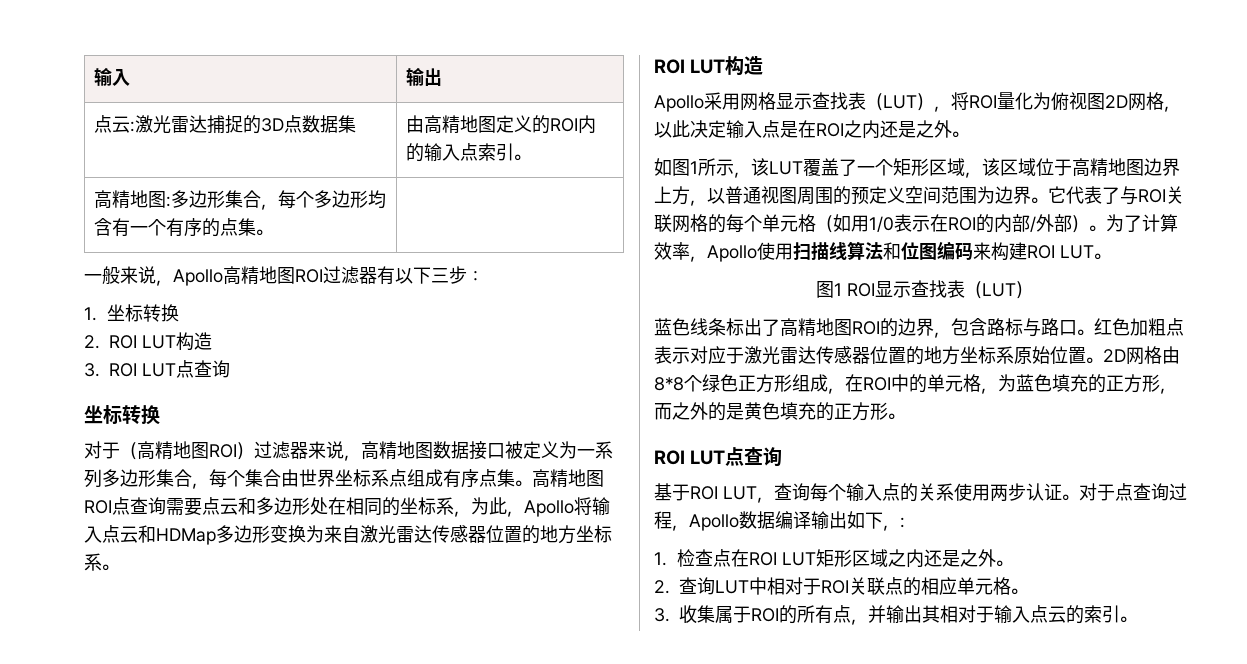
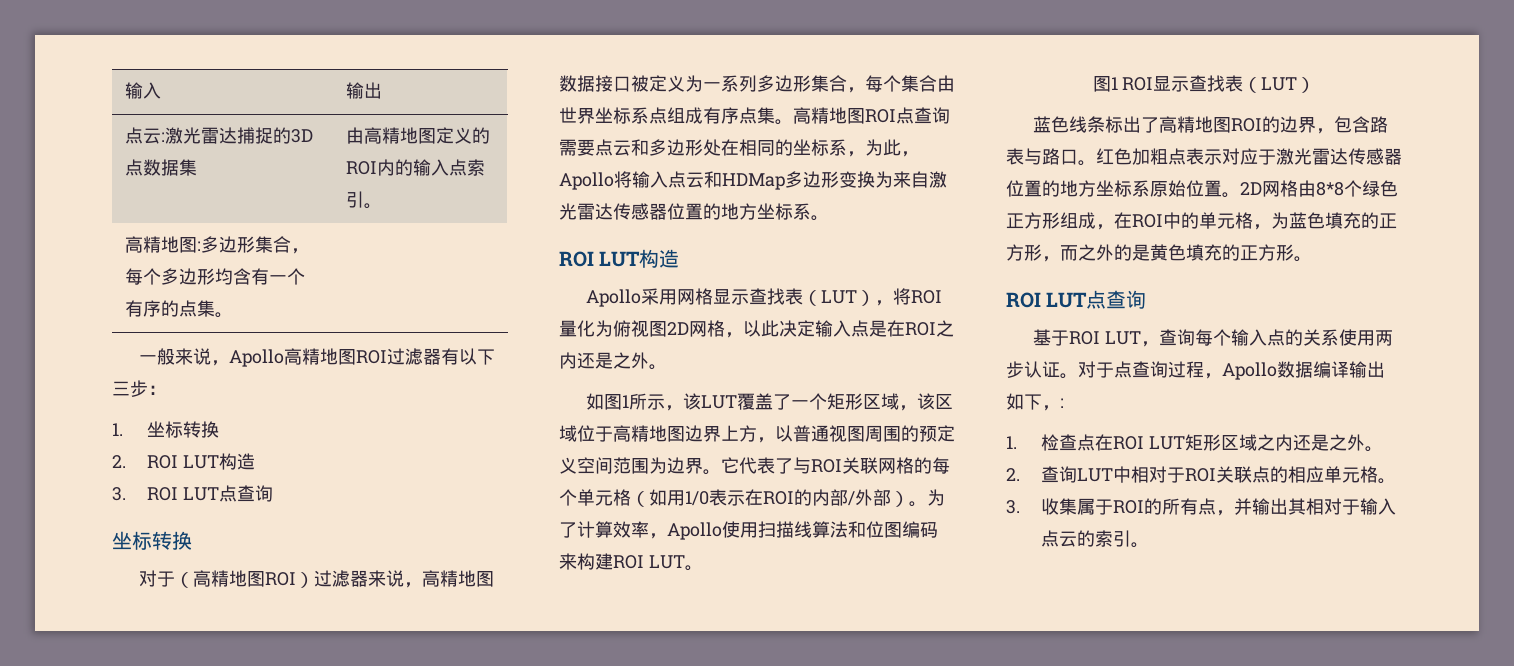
- 蓝色线条标出了高精地图ROI的边界，包含路标与路口。
+ 蓝色线条标出了高精地图ROI的边界，包含路表与路口。

